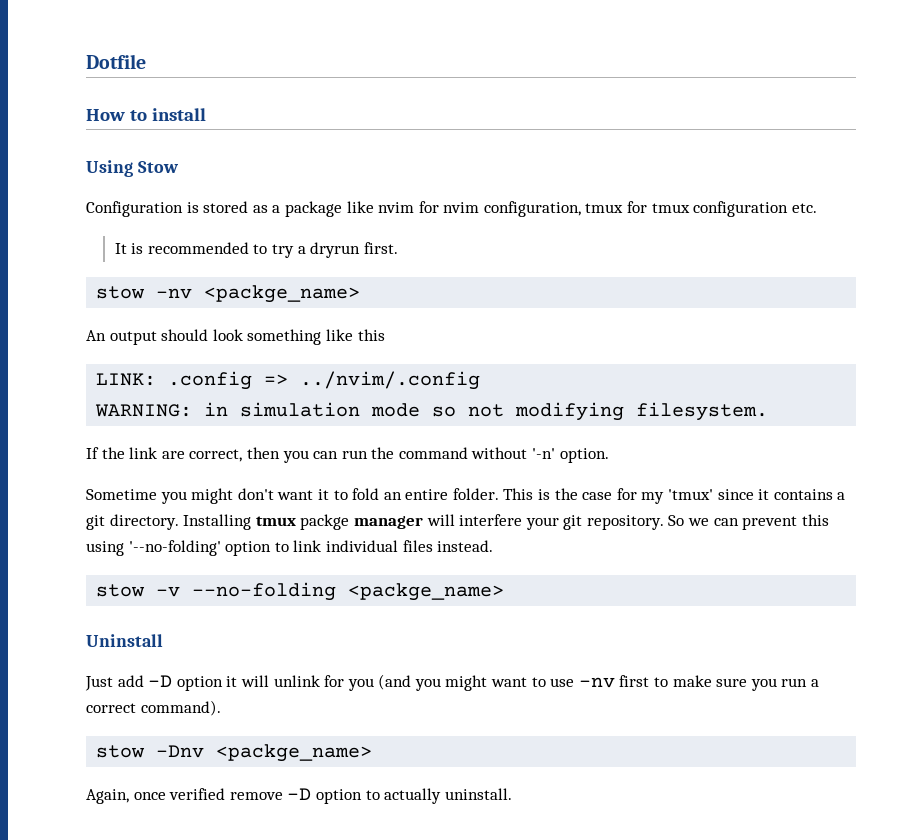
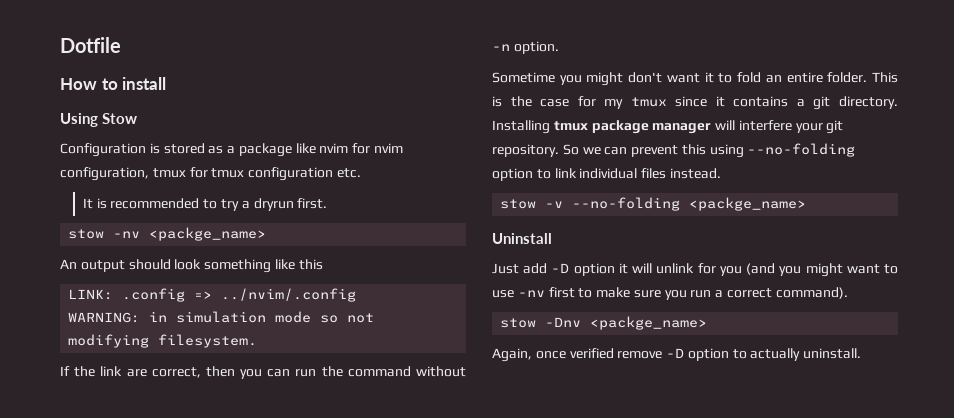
- If the link are correct, then you can run the command without '-n' option.
+ If the link are correct, then you can run the command without -n option.
- This is the case for my 'tmux' since it contains a git directory.
+ This is the case for my tmux since it contains a git directory.
- Installing tmux packge manager will interfere your git repository.
+ Installing tmux package manager will interfere your git repository.
- So we can prevent this using '--no-folding' option to link individual files instead.
+ So we can prevent this using --no-folding option to link individual files instead.

